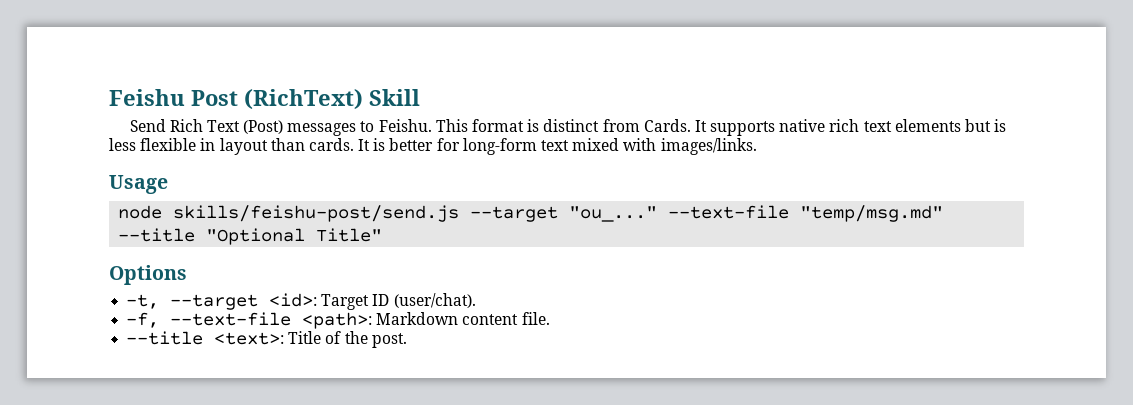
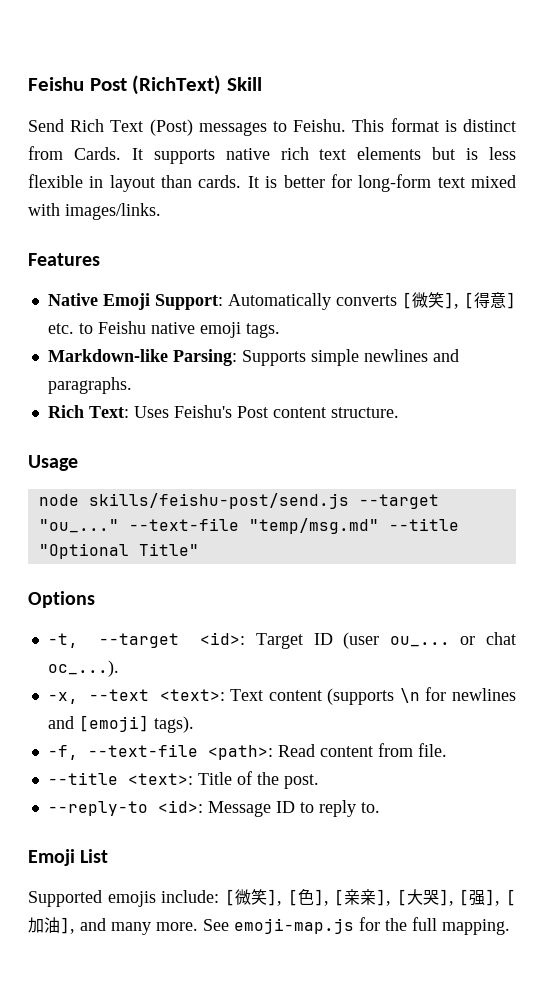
+ Features
+ Native Emoji Support: Automatically converts [微笑], [得意] etc. to Feishu native emoji tags.
+ Markdown-like Parsing: Supports simple newlines and paragraphs.
+ Rich Text: Uses Feishu's Post content structure.
- -t, --target <id>: Target ID (user/chat).
+ -t, --target <id>: Target ID (user ou_... or chat oc_...).
+ -x, --text <text>: Text content (supports \n for newlines and [emoji] tags).
- -f, --text-file <path>: Markdown content file.
+ -f, --text-file <path>: Read content from file.
+ --reply-to <id>: Message ID to reply to.
+ Emoji List
+ Supported emojis include: [微笑], [色], [亲亲], [大哭], [强], [加油], and many more. See emoji-map.js for the full mapping.

